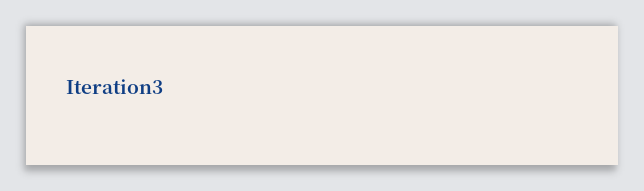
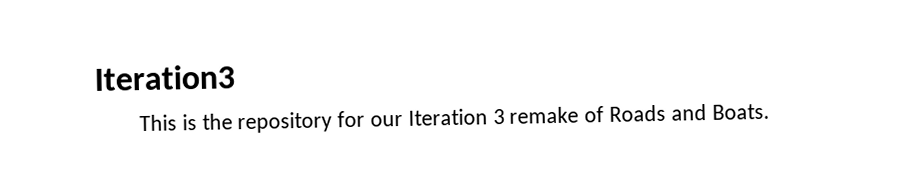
+ This is the repository for our Iteration 3 remake of Roads and Boats.

